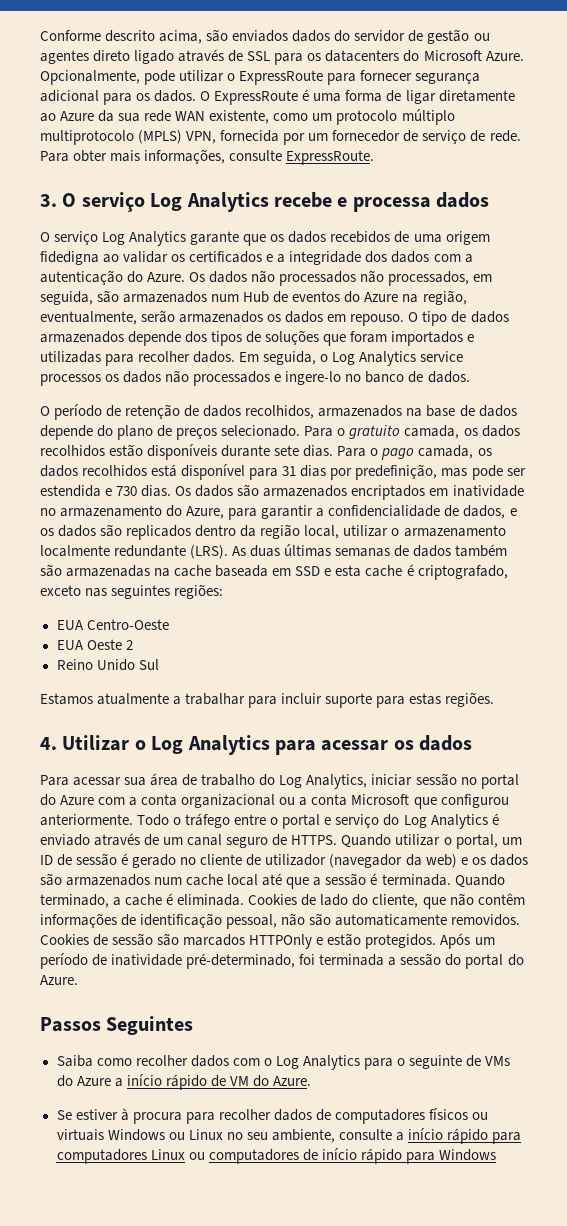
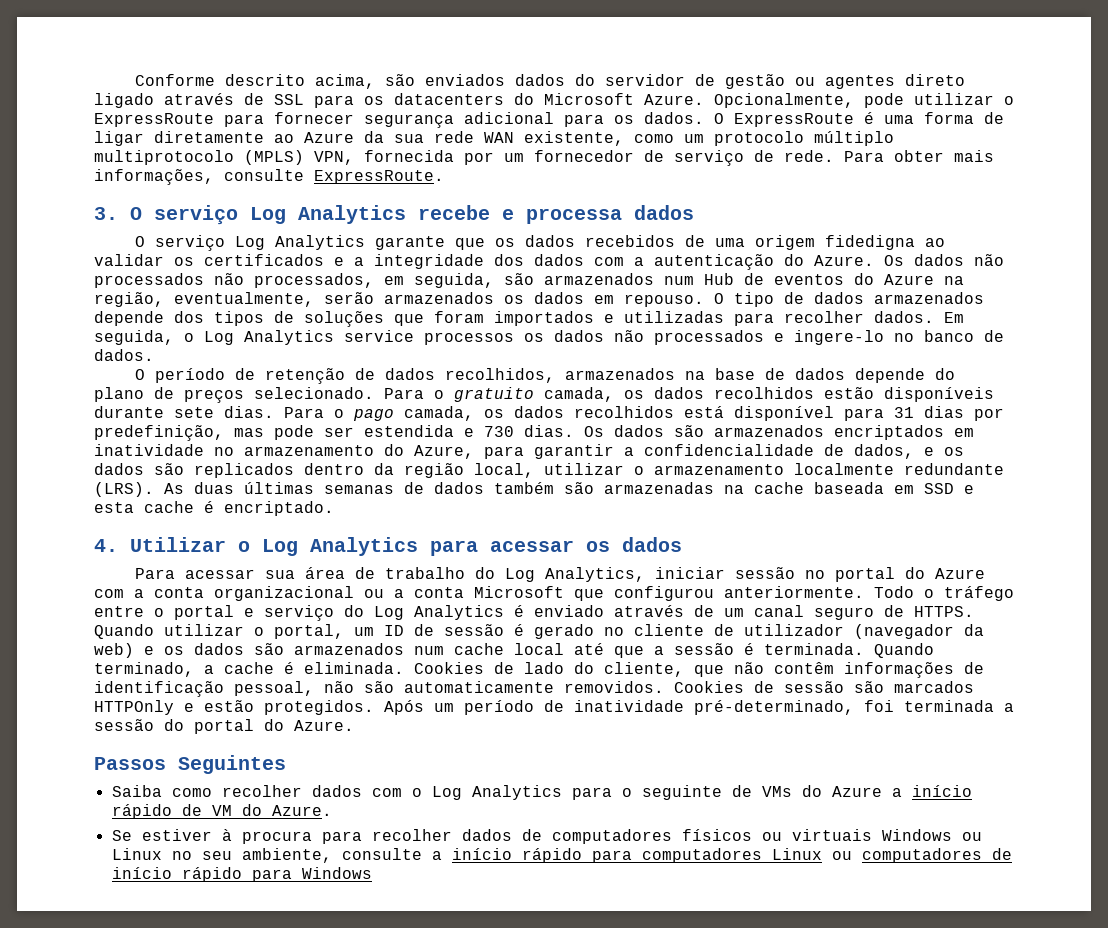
- As duas últimas semanas de dados também são armazenadas na cache baseada em SSD e esta cache é criptografado, exceto nas seguintes regiões:
- EUA Centro-Oeste
- EUA Oeste 2
- Reino Unido Sul
- Estamos atualmente a trabalhar para incluir suporte para estas regiões.
+ As duas últimas semanas de dados também são armazenadas na cache baseada em SSD e esta cache é encriptado.

